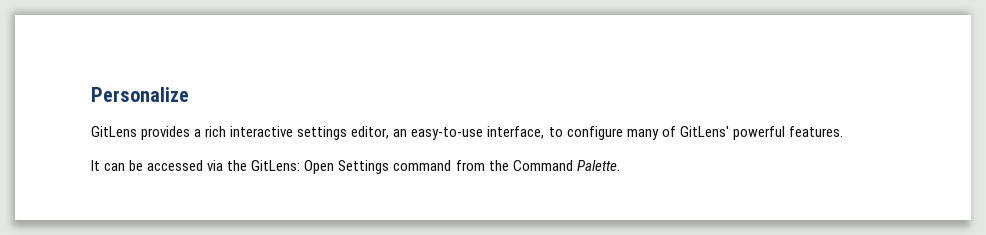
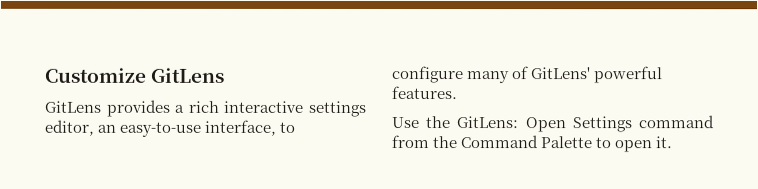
- Personalize
+ Customize GitLens
- It can be accessed via the GitLens: Open Settings command from the Command Palette.
+ Use the GitLens: Open Settings command from the Command Palette to open it.

